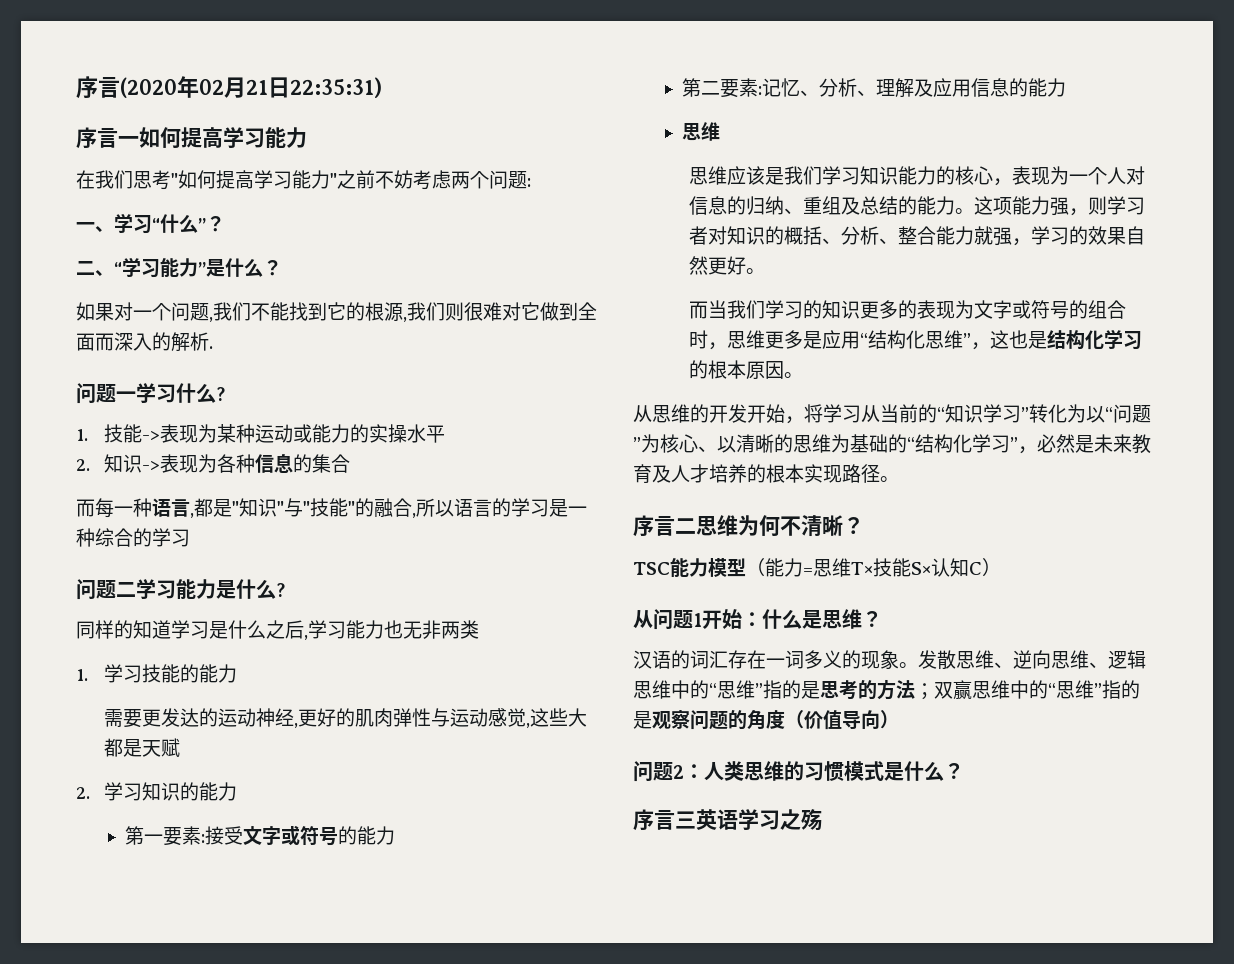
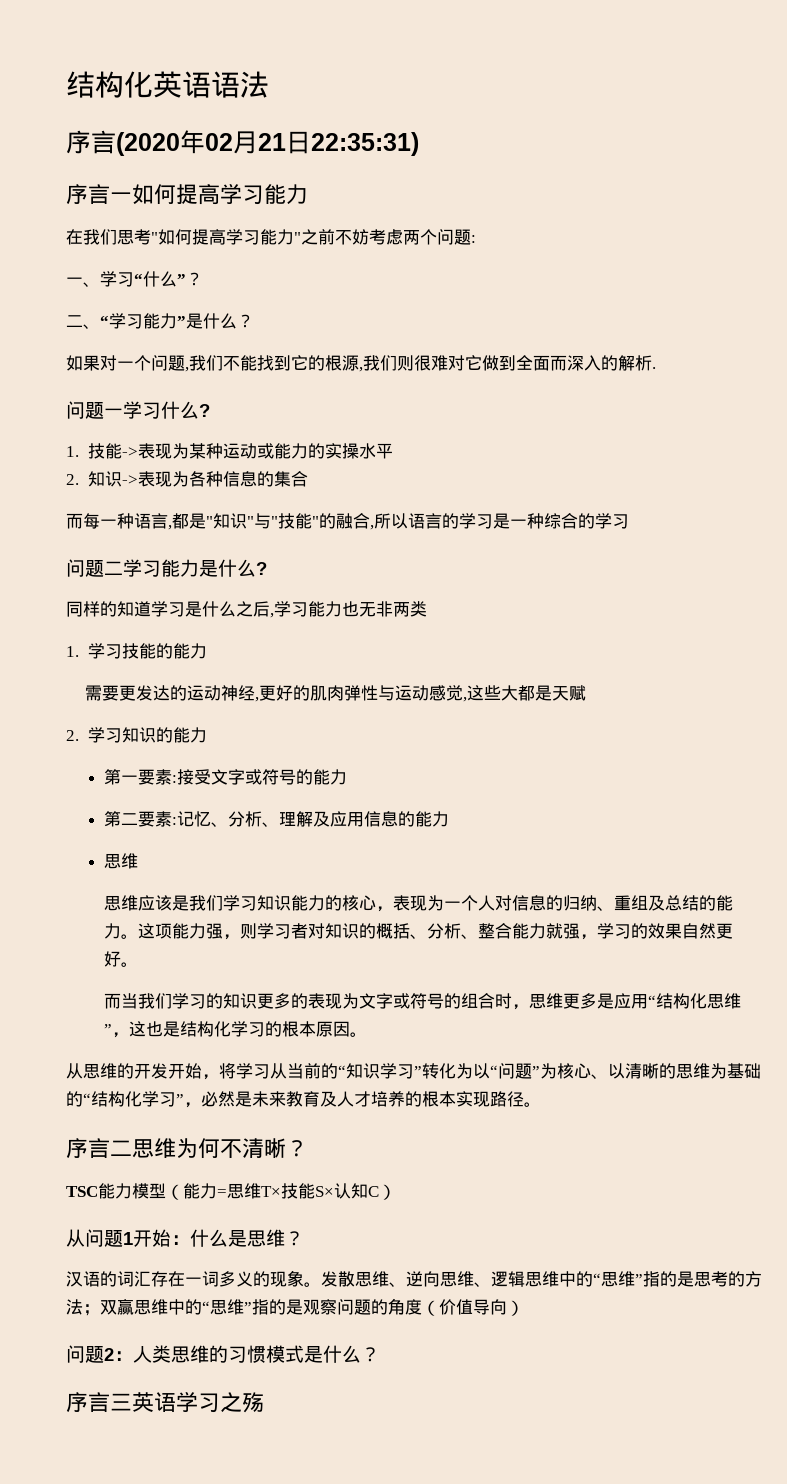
+ 结构化英语语法

